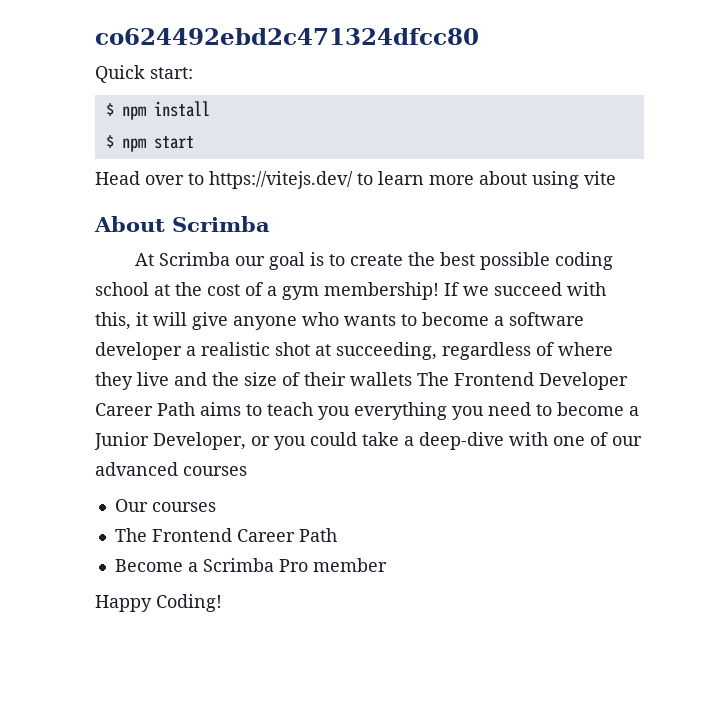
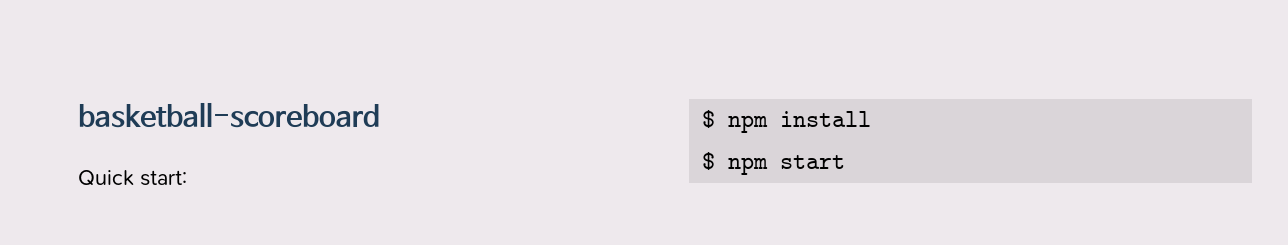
- co624492ebd2c471324dfcc80
+ basketball-scoreboard
- Head over to https://vitejs.dev/ to learn more about using vite
- About Scrimba
- At Scrimba our goal is to create the best possible coding school at the cost of a gym membership! If we succeed with this, it will give anyone who wants to become a software developer a realistic shot at succeeding, regardless of where they live and the size of their wallets The Frontend Developer Career Path aims to teach you everything you need to become a Junior Developer, or you could take a deep-dive with one of our advanced courses
- Our courses
- The Frontend Career Path
- Become a Scrimba Pro member
- Happy Coding!

